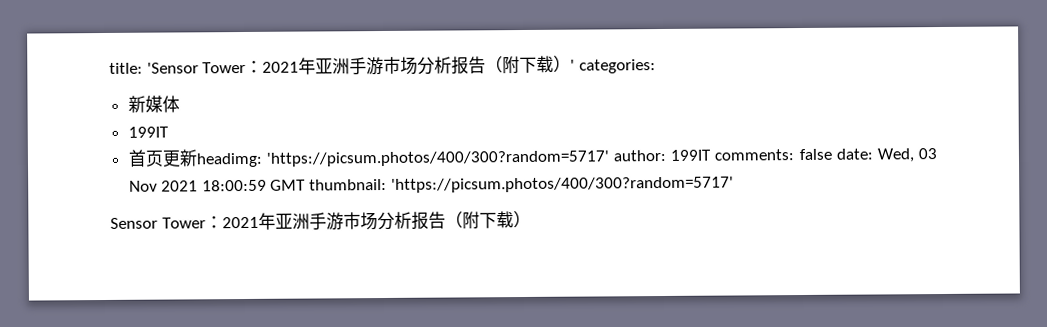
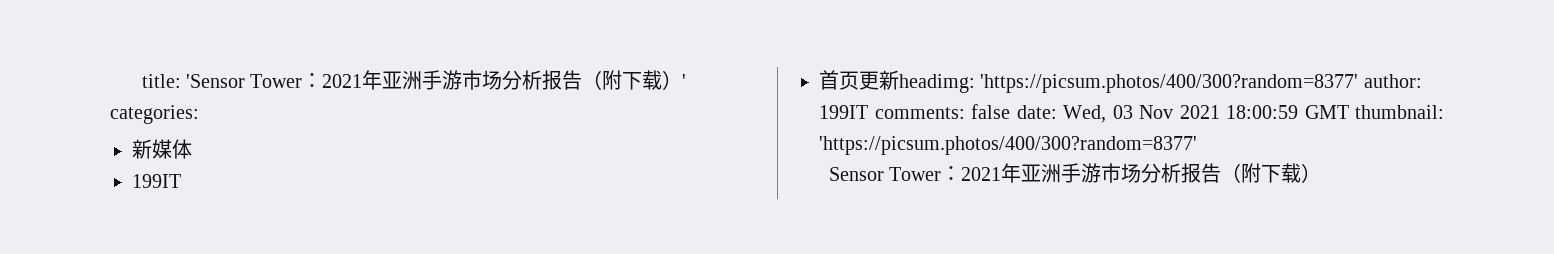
- 首页更新headimg: 'https://picsum.photos/400/300?random=5717' author: 199IT comments: false date: Wed, 03 Nov 2021 18:00:59 GMT thumbnail: 'https://picsum.photos/400/300?random=5717'
+ 首页更新headimg: 'https://picsum.photos/400/300?random=8377' author: 199IT comments: false date: Wed, 03 Nov 2021 18:00:59 GMT thumbnail: 'https://picsum.photos/400/300?random=8377'

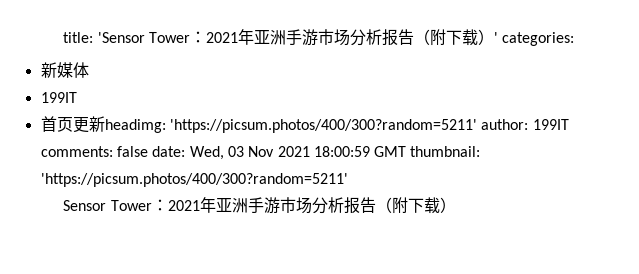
- 首页更新headimg: 'https://picsum.photos/400/300?random=8377' author: 199IT comments: false date: Wed, 03 Nov 2021 18:00:59 GMT thumbnail: 'https://picsum.photos/400/300?random=8377'
+ 首页更新headimg: 'https://picsum.photos/400/300?random=5211' author: 199IT comments: false date: Wed, 03 Nov 2021 18:00:59 GMT thumbnail: 'https://picsum.photos/400/300?random=5211'

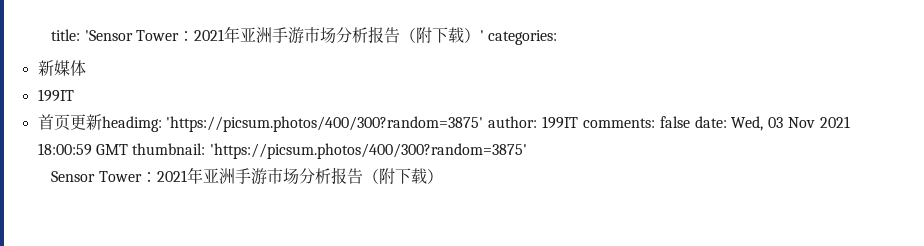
- 首页更新headimg: 'https://picsum.photos/400/300?random=5211' author: 199IT comments: false date: Wed, 03 Nov 2021 18:00:59 GMT thumbnail: 'https://picsum.photos/400/300?random=5211'
+ 首页更新headimg: 'https://picsum.photos/400/300?random=3875' author: 199IT comments: false date: Wed, 03 Nov 2021 18:00:59 GMT thumbnail: 'https://picsum.photos/400/300?random=3875'

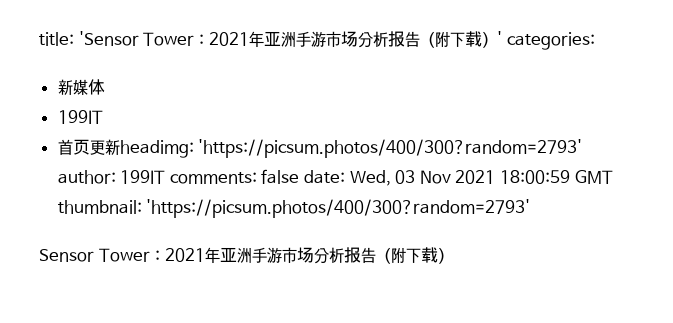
- 首页更新headimg: 'https://picsum.photos/400/300?random=3875' author: 199IT comments: false date: Wed, 03 Nov 2021 18:00:59 GMT thumbnail: 'https://picsum.photos/400/300?random=3875'
+ 首页更新headimg: 'https://picsum.photos/400/300?random=2793' author: 199IT comments: false date: Wed, 03 Nov 2021 18:00:59 GMT thumbnail: 'https://picsum.photos/400/300?random=2793'

